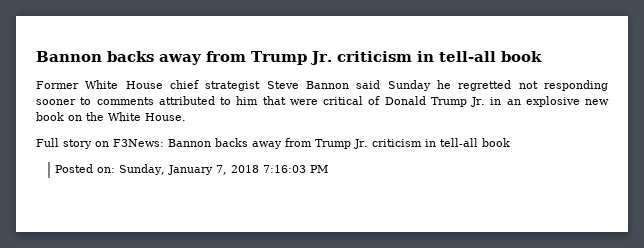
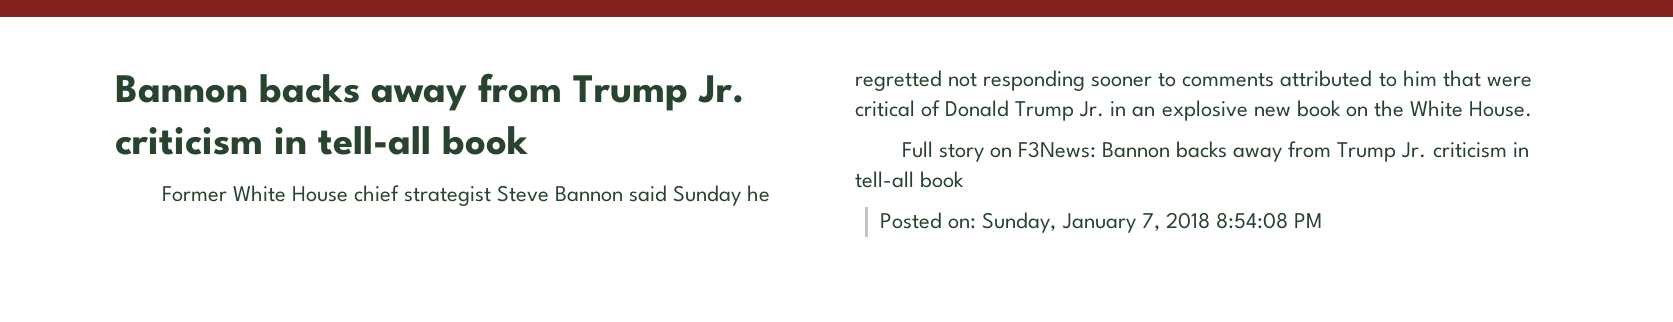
- Posted on: Sunday, January 7, 2018 7:16:03 PM
+ Posted on: Sunday, January 7, 2018 8:54:08 PM

